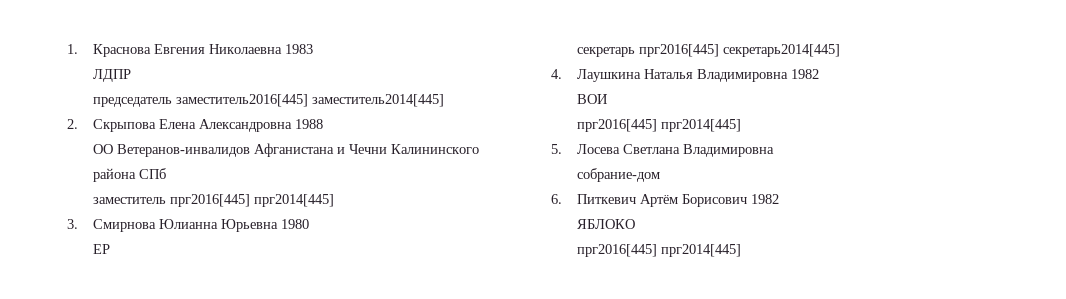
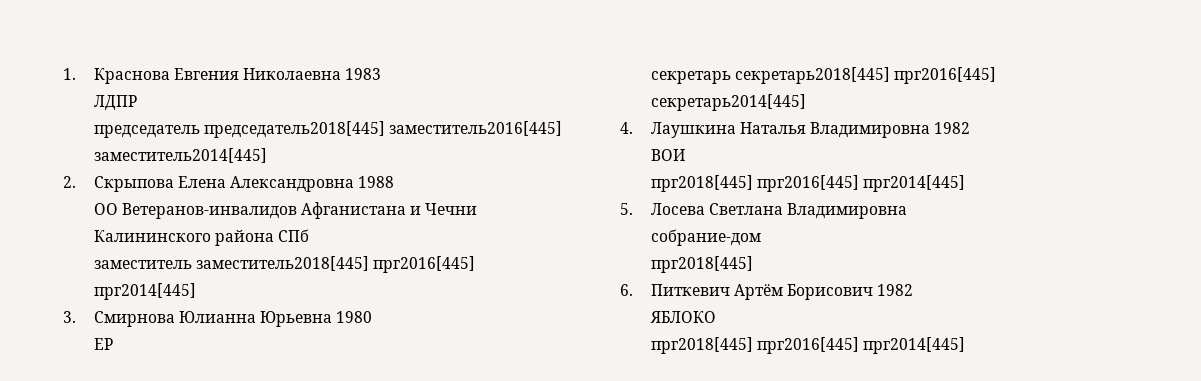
- председатель заместитель2016[445] заместитель2014[445]
+ председатель председатель2018[445] заместитель2016[445] заместитель2014[445]
- заместитель прг2016[445] прг2014[445]
+ заместитель заместитель2018[445] прг2016[445] прг2014[445]
- секретарь прг2016[445] секретарь2014[445]
+ секретарь секретарь2018[445] прг2016[445] секретарь2014[445]
  ВОИ
- прг2016[445] прг2014[445]
+ прг2018[445] прг2016[445] прг2014[445]
  собрание-дом
+ прг2018[445]
  ЯБЛОКО
- прг2016[445] прг2014[445]
+ прг2018[445] прг2016[445] прг2014[445]

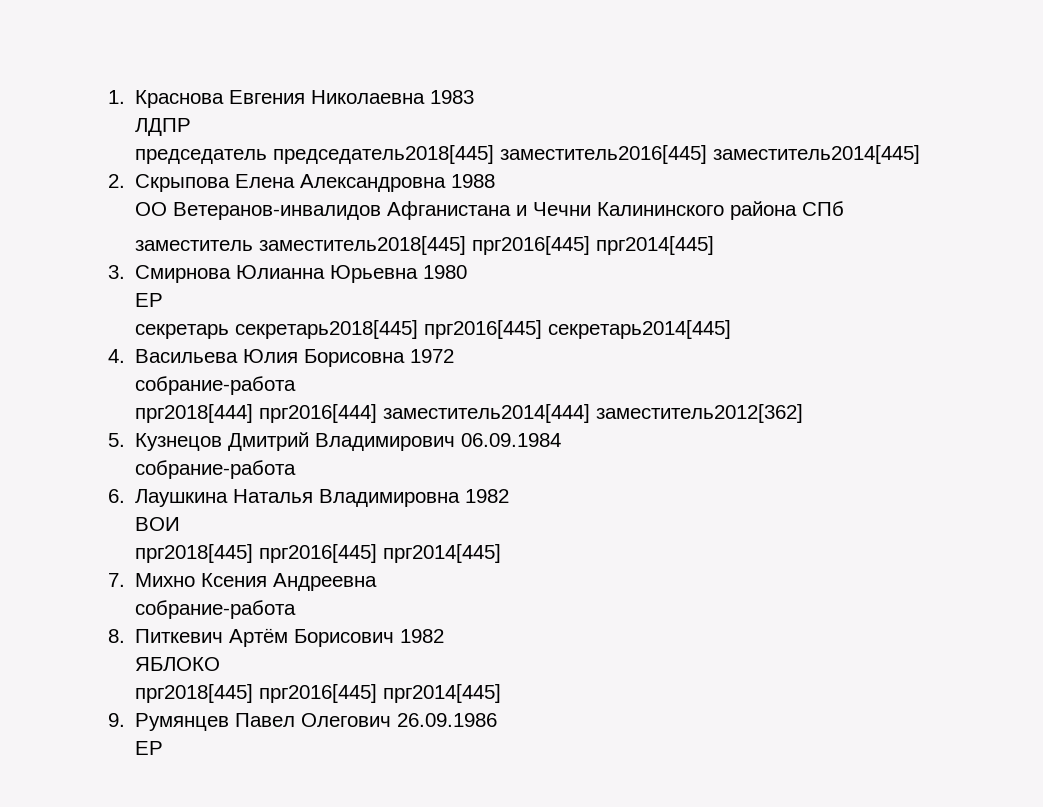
- 4. Лаушкина Наталья Владимировна 1982
+ 4. Васильева Юлия Борисовна 1972
+ собрание-работа
+ прг2018[444] прг2016[444] заместитель2014[444] заместитель2012[362]
+ 5. Кузнецов Дмитрий Владимирович 06.09.1984
+ собрание-работа
+ 6. Лаушкина Наталья Владимировна 1982
- 5. Лосева Светлана Владимировна
- собрание-дом
- прг2018[445]
- 6. Питкевич Артём Борисович 1982
+ 7. Михно Ксения Андреевна
+ собрание-работа
+ 8. Питкевич Артём Борисович 1982
+ 9. Румянцев Павел Олегович 26.09.1986
+ ЕР

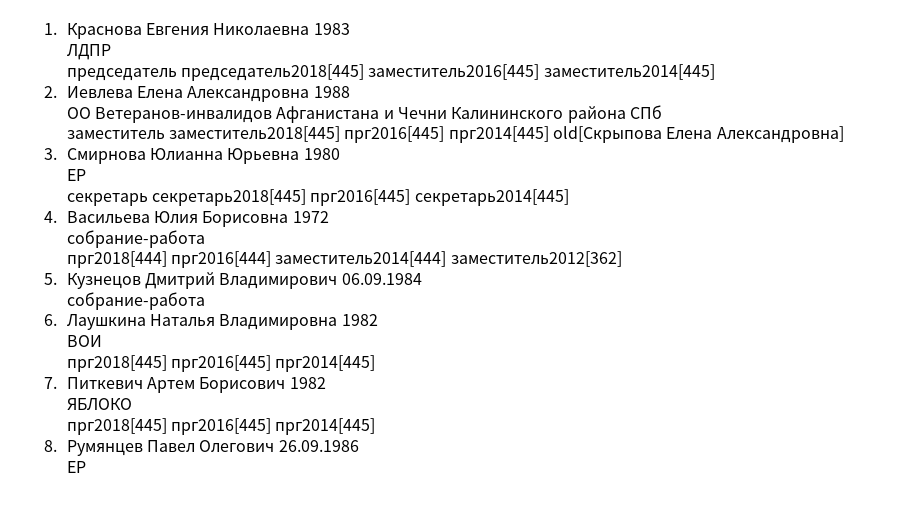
- 2. Скрыпова Елена Александровна 1988
+ 2. Иевлева Елена Александровна 1988
- заместитель заместитель2018[445] прг2016[445] прг2014[445]
+ заместитель заместитель2018[445] прг2016[445] прг2014[445] old[Скрыпова Елена Александровна]
- 7. Михно Ксения Андреевна
- собрание-работа
- 8. Питкевич Артём Борисович 1982
+ 7. Питкевич Артем Борисович 1982
- 9. Румянцев Павел Олегович 26.09.1986
+ 8. Румянцев Павел Олегович 26.09.1986

